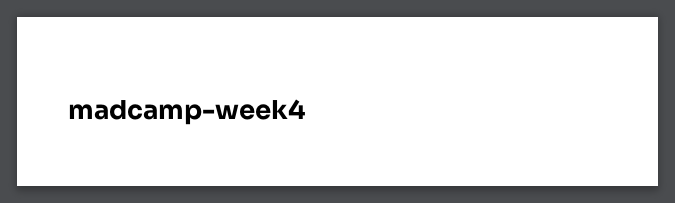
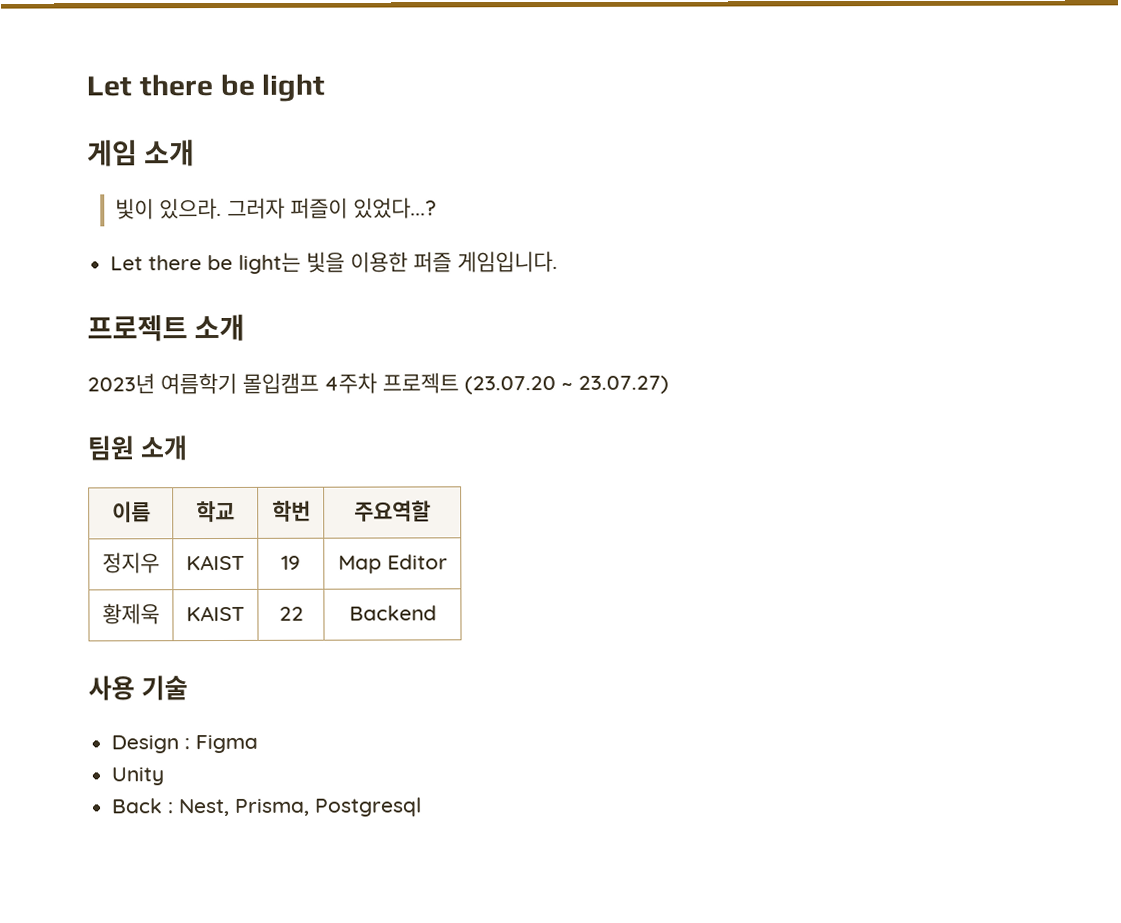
- madcamp-week4
+ Let there be light
+ 게임 소개
+ 빛이 있으라. 그러자 퍼즐이 있었다...?
+ Let there be light는 빛을 이용한 퍼즐 게임입니다.
+ 프로젝트 소개
+ 2023년 여름학기 몰입캠프 4주차 프로젝트 (23.07.20 ~ 23.07.27)
+ 팀원 소개
+ 이름 | 학교 | 학번 | 주요역할
+ 정지우 | KAIST | 19 | Map Editor
+ 황제욱 | KAIST | 22 | Backend
+ 사용 기술
+ Design : Figma
+ Unity
+ Back : Nest, Prisma, Postgresql

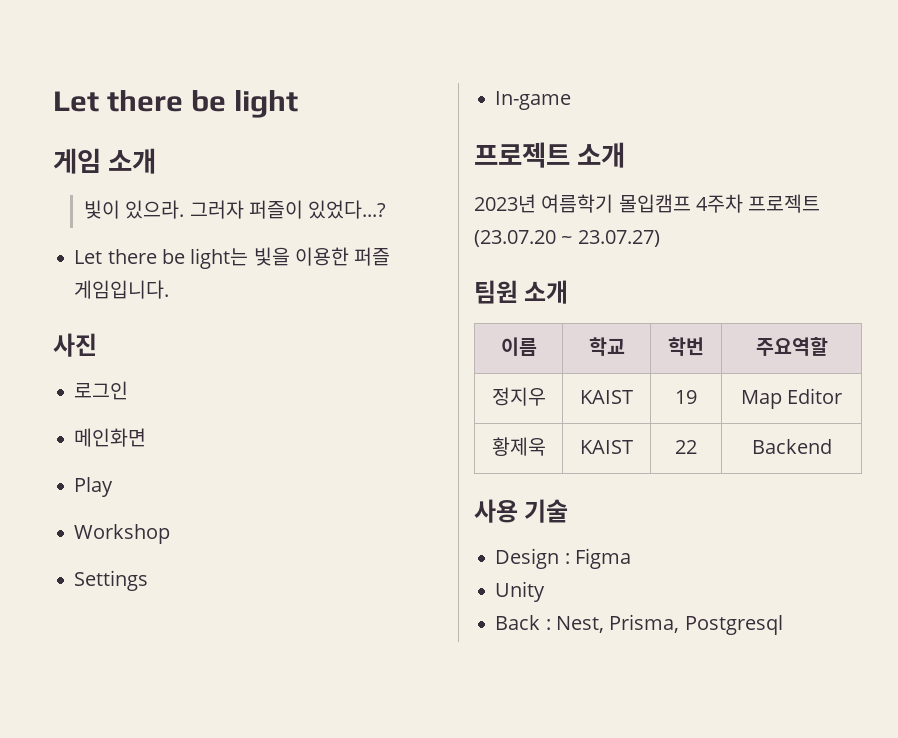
+ 사진
+ 로그인
+ 메인화면
+ Play
+ Workshop
+ Settings
+ In-game

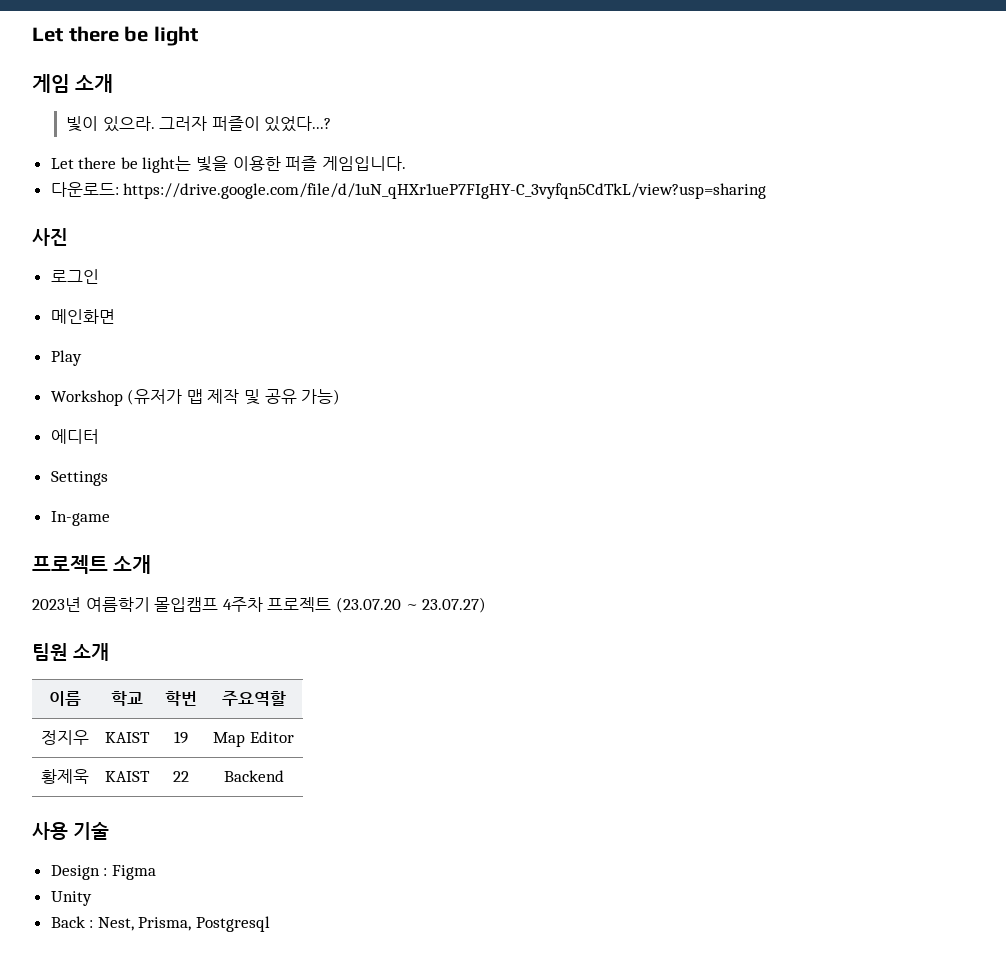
+ 다운로드: https://drive.google.com/file/d/1uN_qHXr1ueP7FIgHY-C_3vyfqn5CdTkL/view?usp=sharing
- Workshop
+ Workshop (유저가 맵 제작 및 공유 가능)
+ 에디터

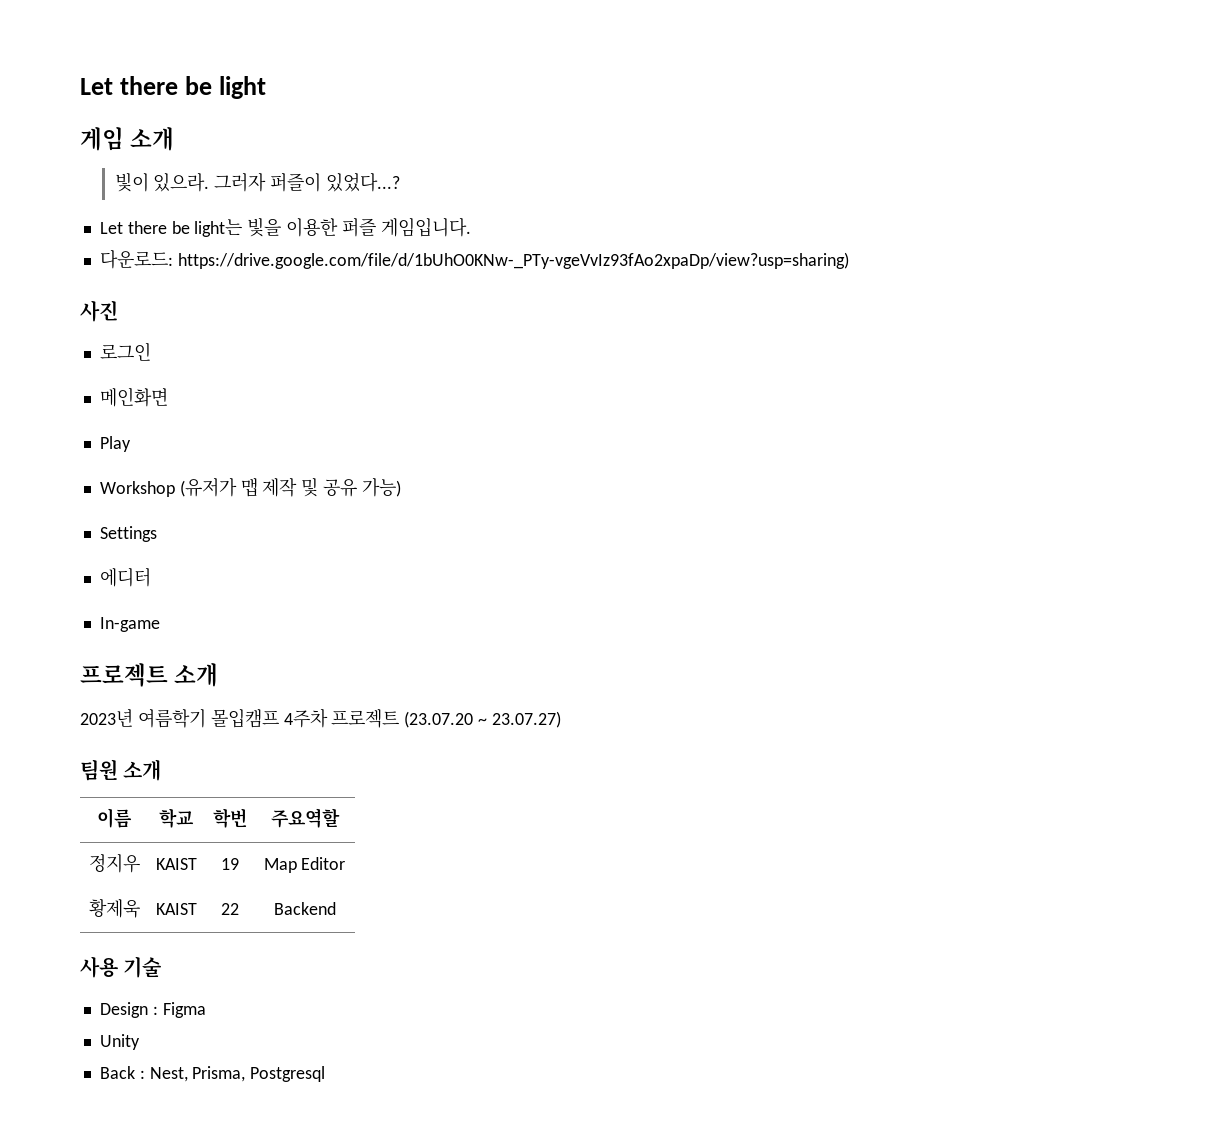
- 다운로드: https://drive.google.com/file/d/1uN_qHXr1ueP7FIgHY-C_3vyfqn5CdTkL/view?usp=sharing
+ 다운로드: https://drive.google.com/file/d/1bUhO0KNw-_PTy-vgeVvIz93fAo2xpaDp/view?usp=sharing)
+ Settings
- Settings

